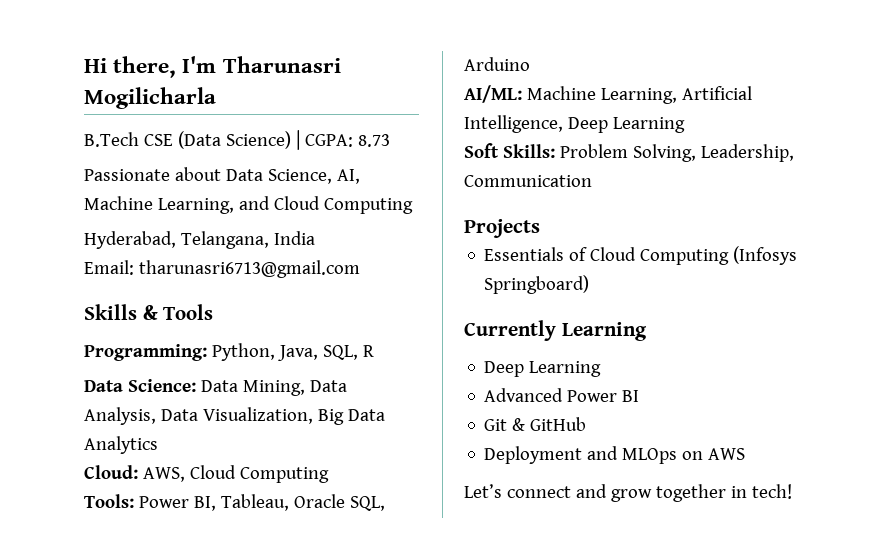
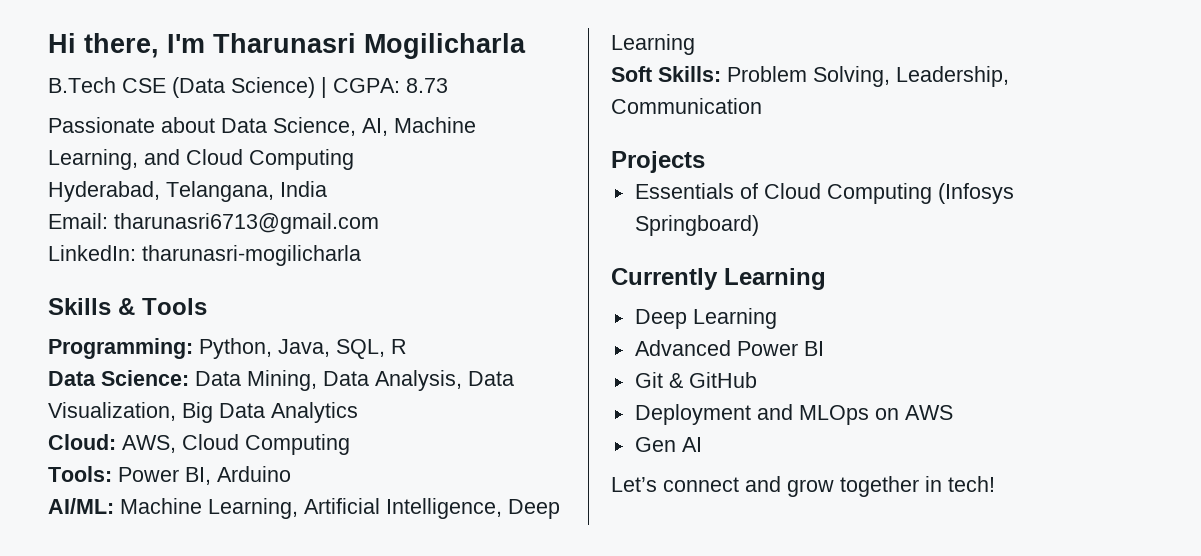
+ LinkedIn: tharunasri-mogilicharla
- Tools: Power BI, Tableau, Oracle SQL, Arduino
+ Tools: Power BI, Arduino
+ Gen AI

